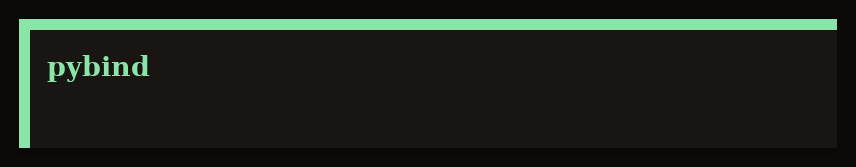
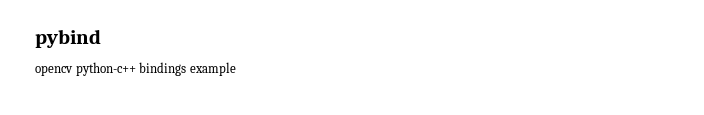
+ opencv python-c++ bindings example

